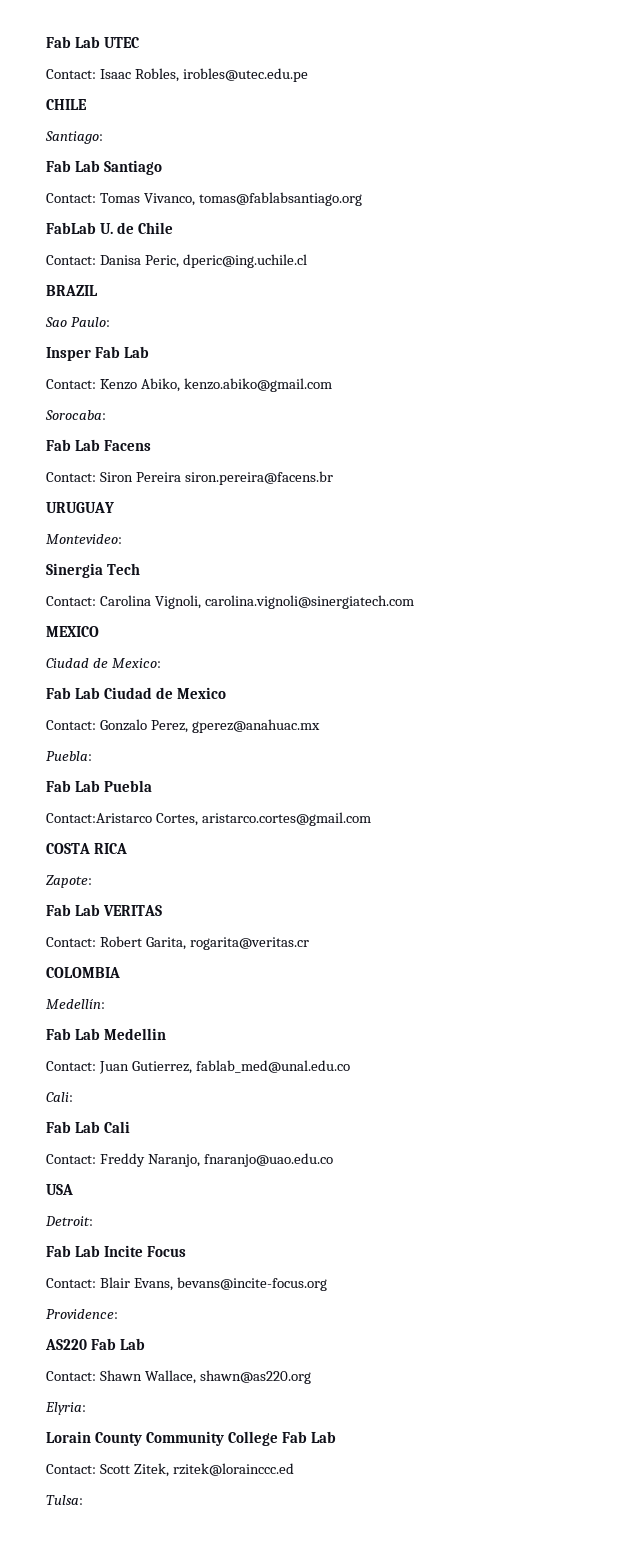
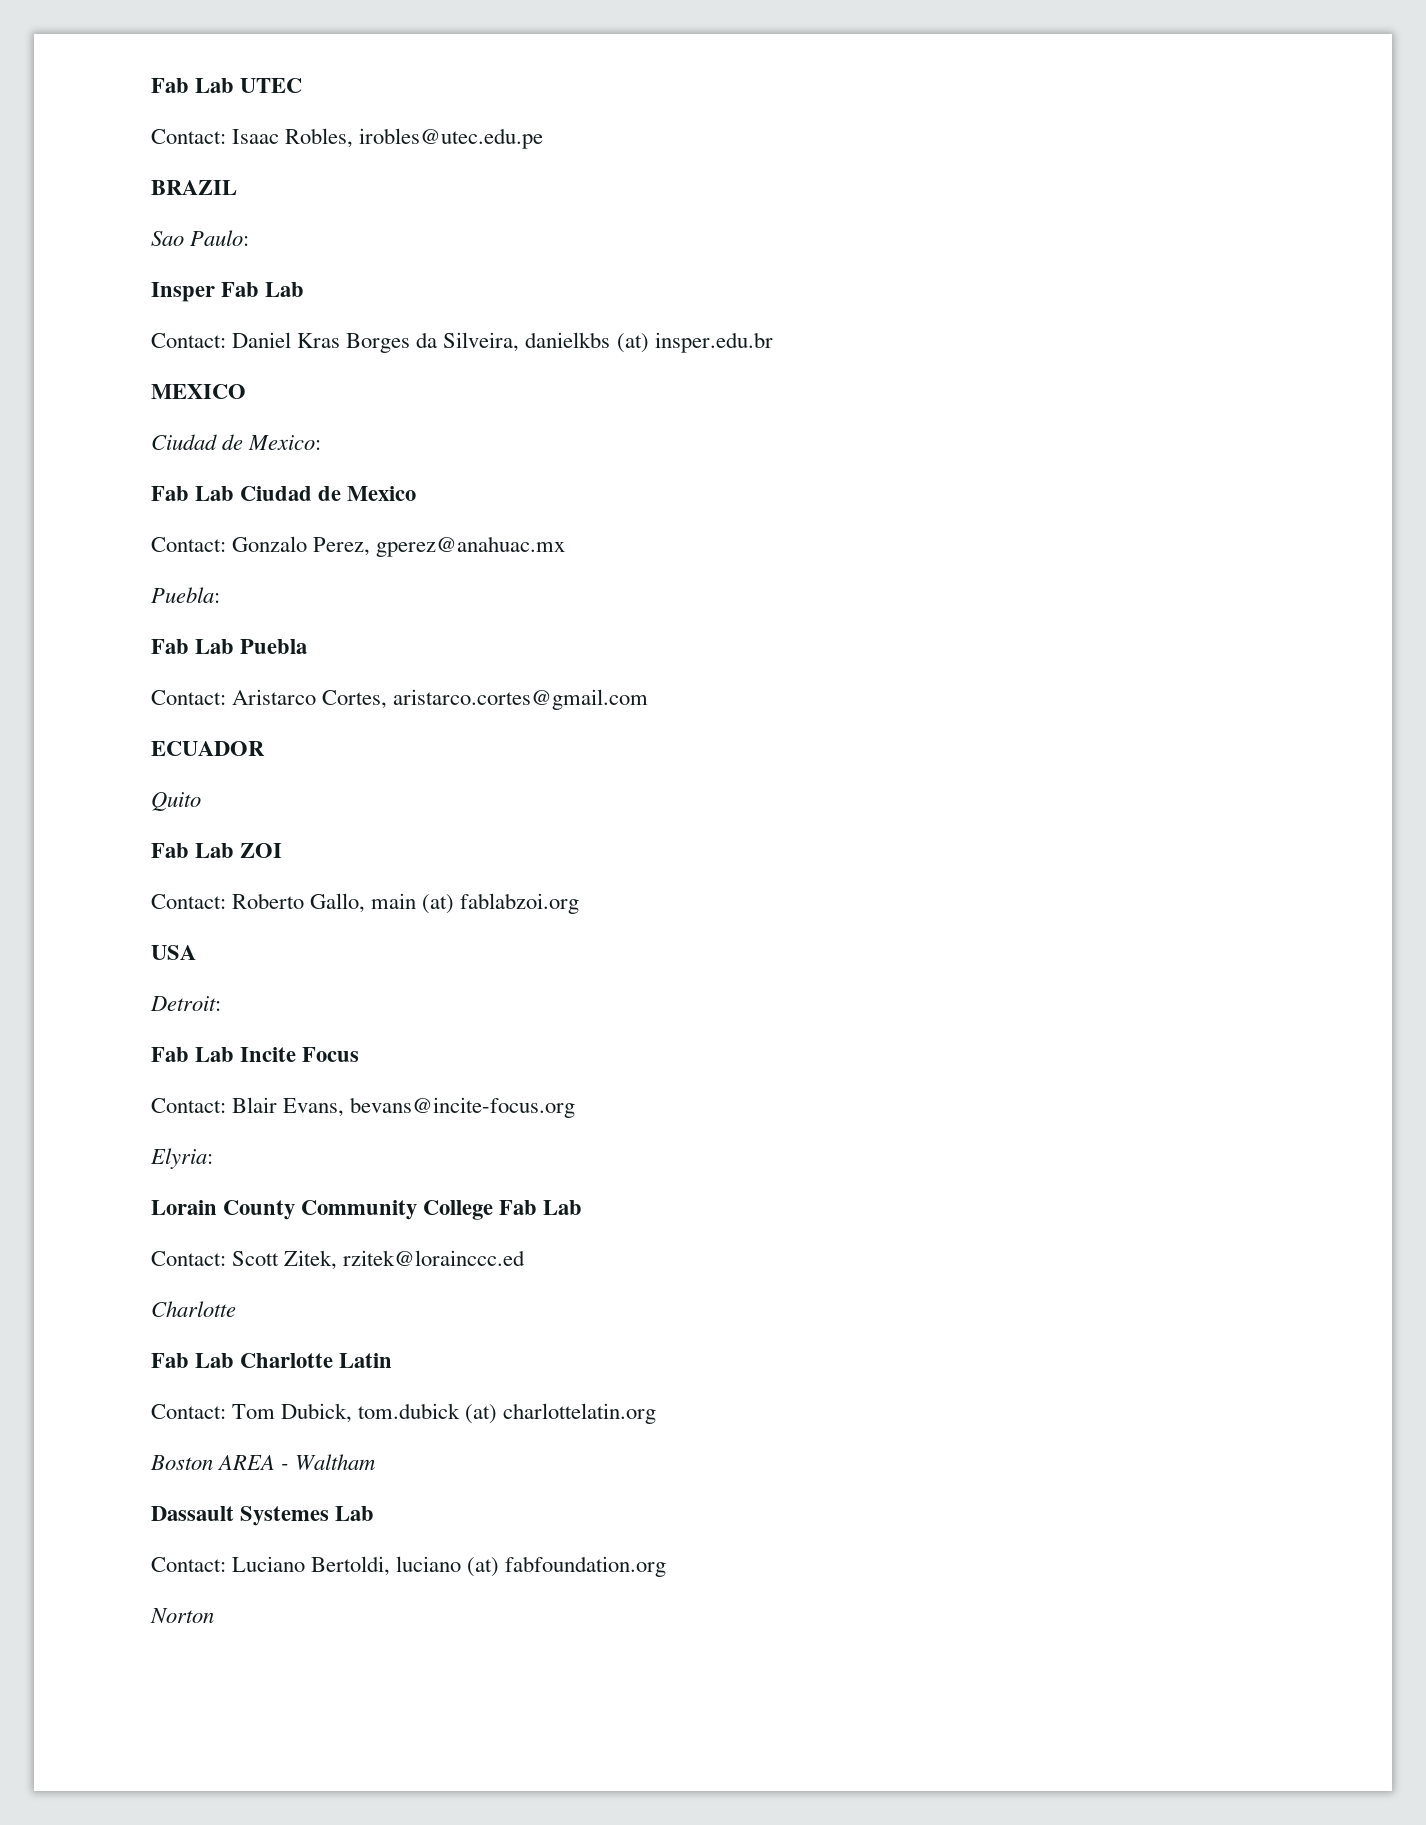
- CHILE
- Santiago:
- Fab Lab Santiago
- Contact: Tomas Vivanco, tomas@fablabsantiago.org
- FabLab U. de Chile
- Contact: Danisa Peric, dperic@ing.uchile.cl
- Contact: Kenzo Abiko, kenzo.abiko@gmail.com
- Sorocaba:
- Fab Lab Facens
- Contact: Siron Pereira siron.pereira@facens.br
- URUGUAY
- Montevideo:
- Sinergia Tech
- Contact: Carolina Vignoli, carolina.vignoli@sinergiatech.com
+ Contact: Daniel Kras Borges da Silveira, danielkbs (at) insper.edu.br
- Contact:Aristarco Cortes, aristarco.cortes@gmail.com
+ Contact: Aristarco Cortes, aristarco.cortes@gmail.com
- COSTA RICA
- Zapote:
- Fab Lab VERITAS
- Contact: Robert Garita, rogarita@veritas.cr
- COLOMBIA
- Medellín:
- Fab Lab Medellin
- Contact: Juan Gutierrez, fablab_med@unal.edu.co
- Cali:
- Fab Lab Cali
- Contact: Freddy Naranjo, fnaranjo@uao.edu.co
+ ECUADOR
+ Quito
+ Fab Lab ZOI
+ Contact: Roberto Gallo, main (at) fablabzoi.org
- Providence:
- AS220 Fab Lab
- Contact: Shawn Wallace, shawn@as220.org
  Contact: Scott Zitek, rzitek@lorainccc.ed
- Tulsa:
+ Charlotte
+ Fab Lab Charlotte Latin
+ Contact: Tom Dubick, tom.dubick (at) charlottelatin.org
+ Boston AREA - Waltham
+ Dassault Systemes Lab
+ Contact: Luciano Bertoldi, luciano (at) fabfoundation.org
+ Norton

